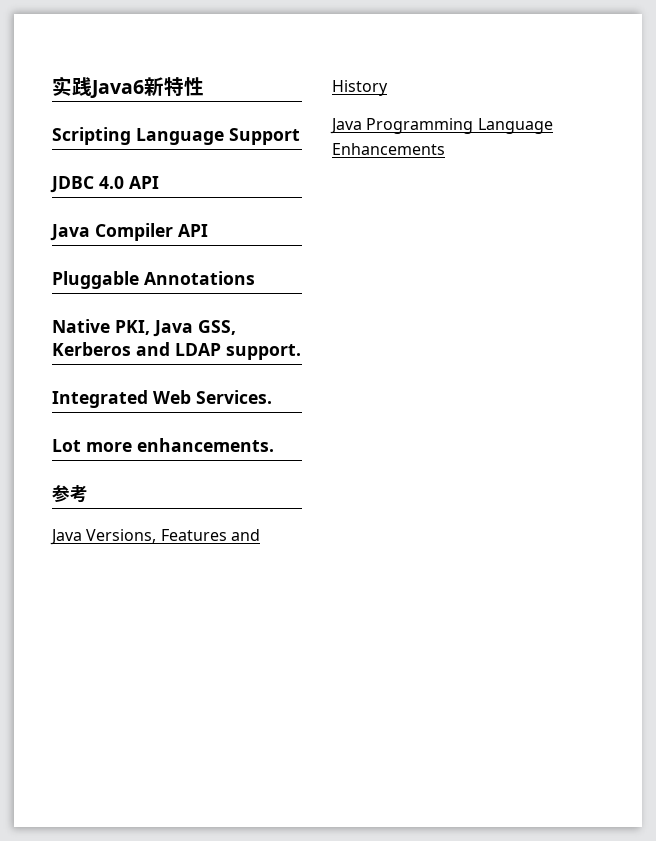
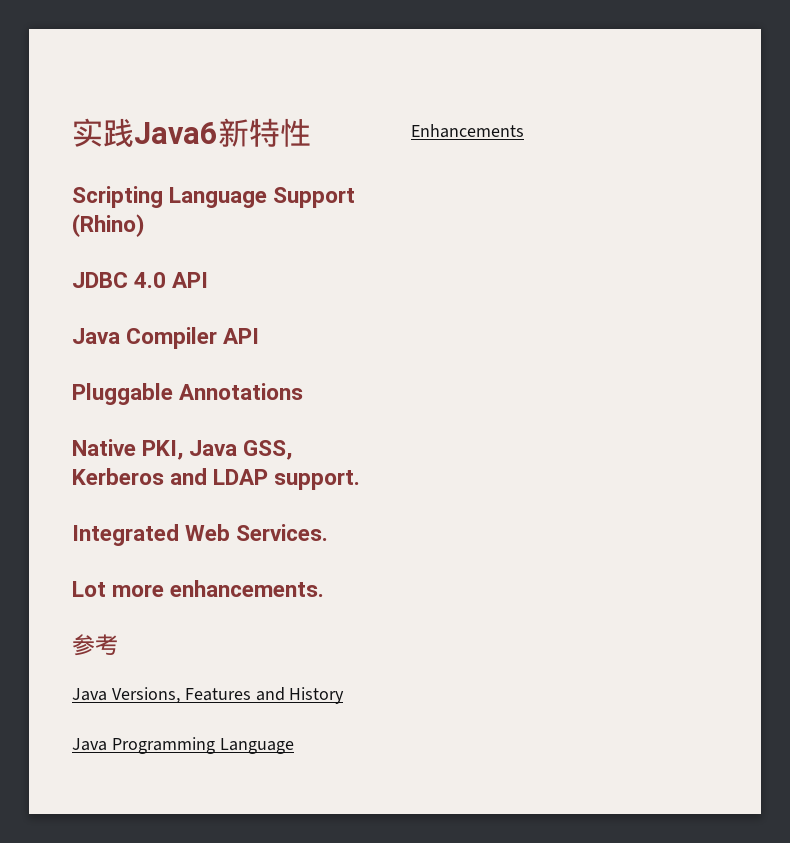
- Scripting Language Support
+ Scripting Language Support (Rhino)

